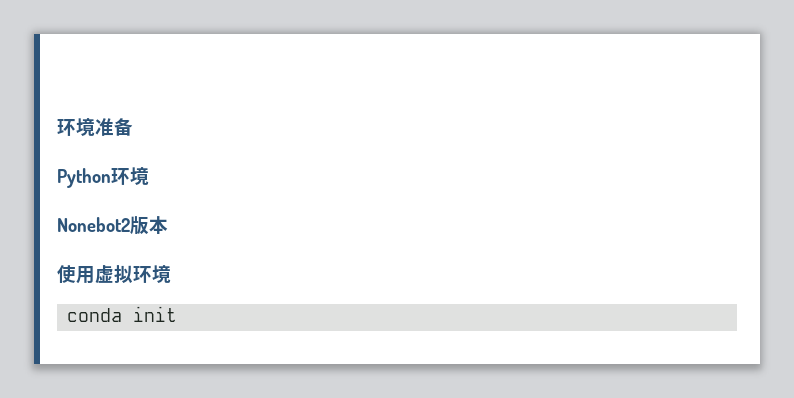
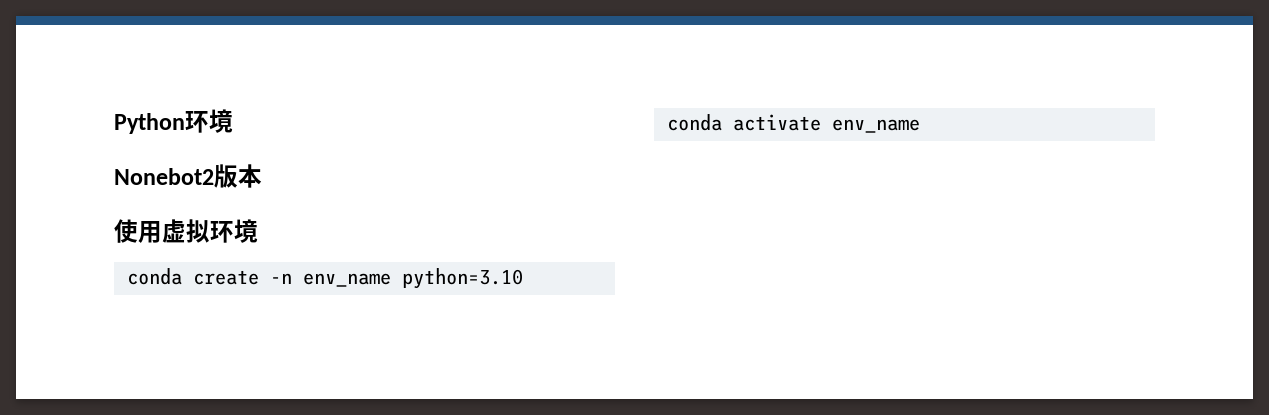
- 环境准备
- conda init
+ conda create -n env_name python=3.10
+ conda activate env_name

